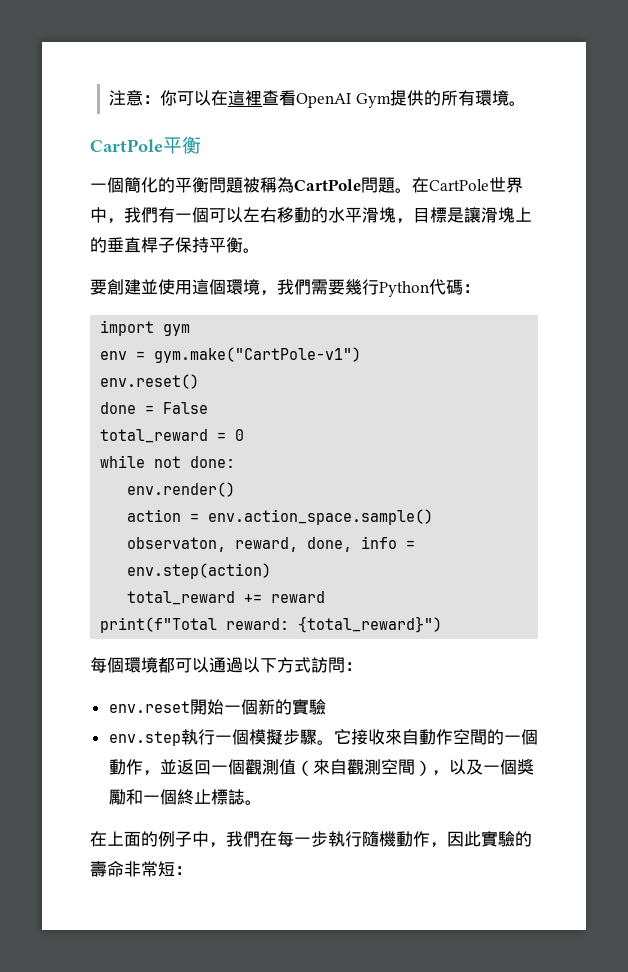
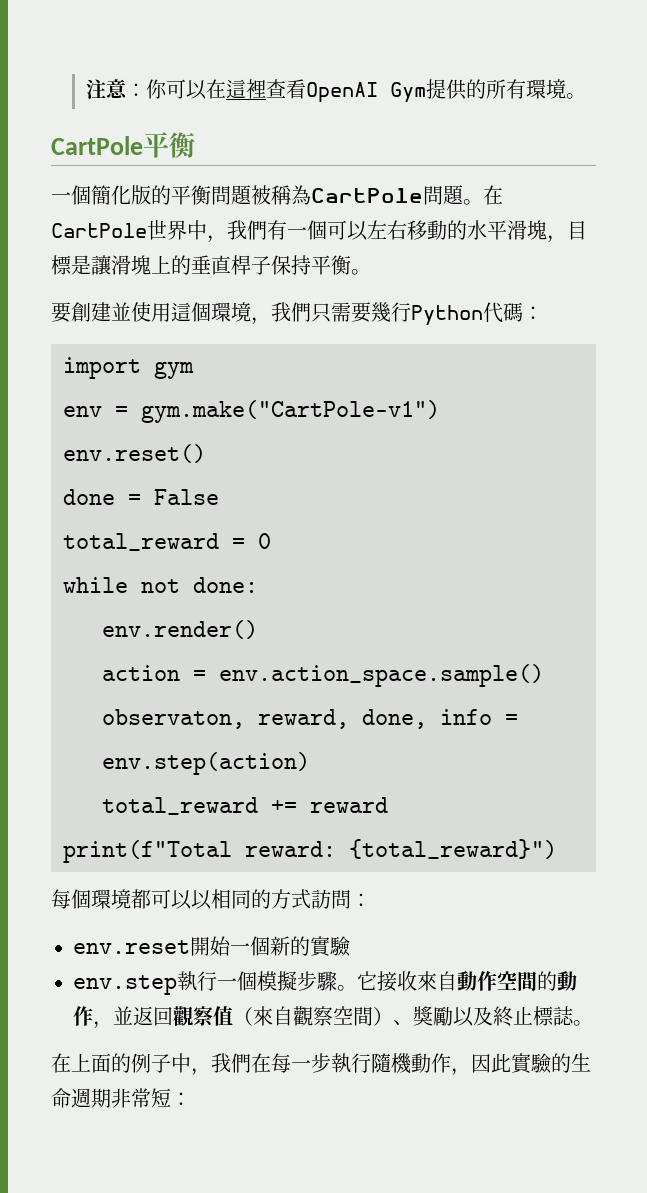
- 一個簡化的平衡問題被稱為CartPole問題。
+ 一個簡化版的平衡問題被稱為CartPole問題。
- 要創建並使用這個環境，我們需要幾行Python代碼：
+ 要創建並使用這個環境，我們只需要幾行Python代碼：
- 每個環境都可以通過以下方式訪問：
+ 每個環境都可以以相同的方式訪問：
- 它接收來自動作空間的一個動作，並返回一個觀測值（來自觀測空間），以及一個獎勵和一個終止標誌。
+ 它接收來自動作空間的動作，並返回觀察值（來自觀察空間）、獎勵以及終止標誌。
- 在上面的例子中，我們在每一步執行隨機動作，因此實驗的壽命非常短：
+ 在上面的例子中，我們在每一步執行隨機動作，因此實驗的生命週期非常短：

